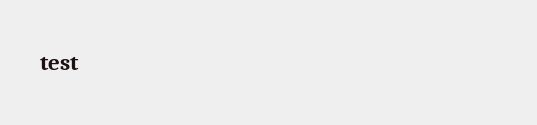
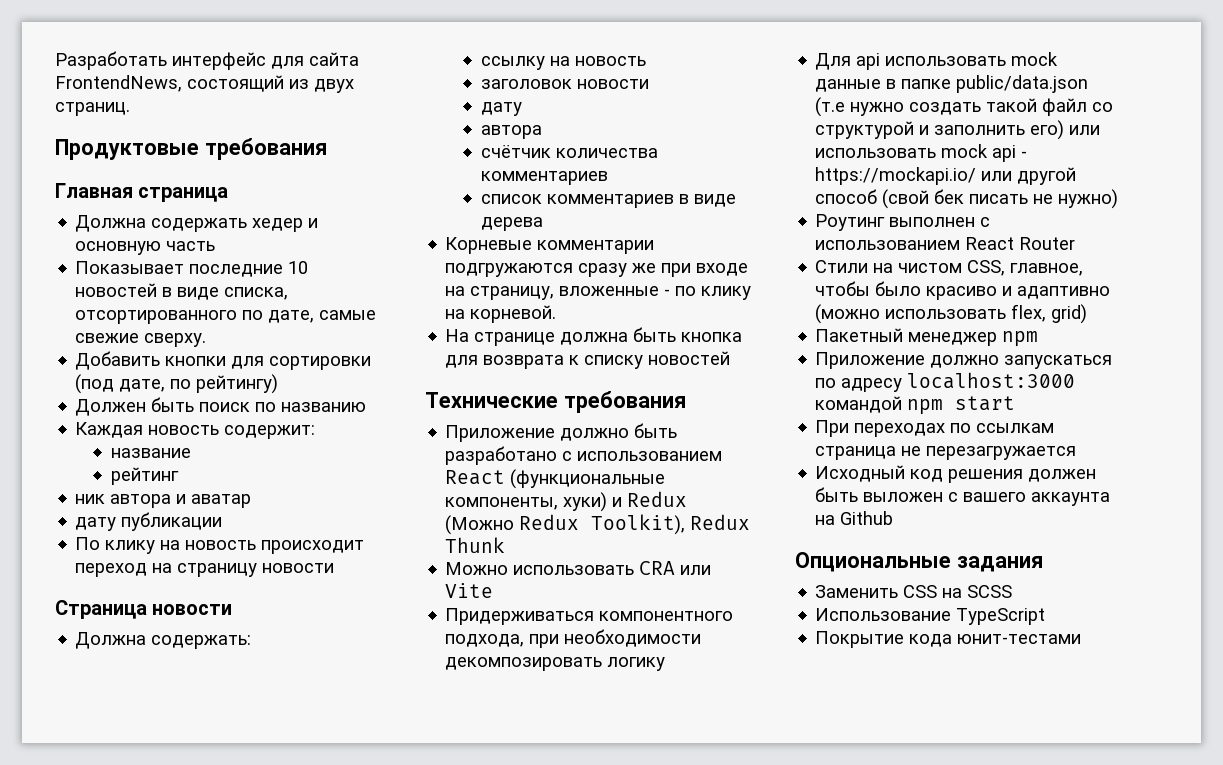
- test
+ Разработать интерфейс для сайта FrontendNews, состоящий из двух страниц.
+ Продуктовые требования
+ Главная страница
+ Должна содержать хедер и основную часть
+ Показывает последние 10 новостей в виде списка, отсортированного по дате, самые свежие сверху.
+ Добавить кнопки для сортировки (под дате, по рейтингу)
+ Должен быть поиск по названию
+ Каждая новость содержит:
+ название
+ рейтинг
+ ник автора и аватар
+ дату публикации
+ По клику на новость происходит переход на страницу новости
+ Страница новости
+ Должна содержать:
+ ссылку на новость
+ заголовок новости
+ дату
+ автора
+ счётчик количества комментариев
+ список комментариев в виде дерева
+ Корневые комментарии подгружаются сразу же при входе на страницу, вложенные - по клику на корневой.
+ На странице должна быть кнопка для возврата к списку новостей
+ Технические требования
+ Приложение должно быть разработано с использованием React (функциональные компоненты, хуки) и Redux (Можно Redux Toolkit), Redux Thunk
+ Можно использовать CRA или Vite
+ Придерживаться компонентного подхода, при необходимости декомпозировать логику
+ Для api использовать mock данные в папке public/data.json (т.е нужно создать такой файл со структурой и заполнить его) или использовать mock api - https://mockapi.io/ или другой способ (свой бек писать не нужно)
+ Роутинг выполнен с использованием React Router
+ Стили на чистом CSS, главное, чтобы было красиво и адаптивно (можно использовать flex, grid)
+ Пакетный менеджер npm
+ Приложение должно запускаться по адресу localhost:3000 командой npm start
+ При переходах по ссылкам страница не перезагружается
+ Исходный код решения должен быть выложен с вашего аккаунта на Github
+ Опциональные задания
+ Заменить CSS на SCSS
+ Использование TypeScript
+ Покрытие кода юнит-тестами

